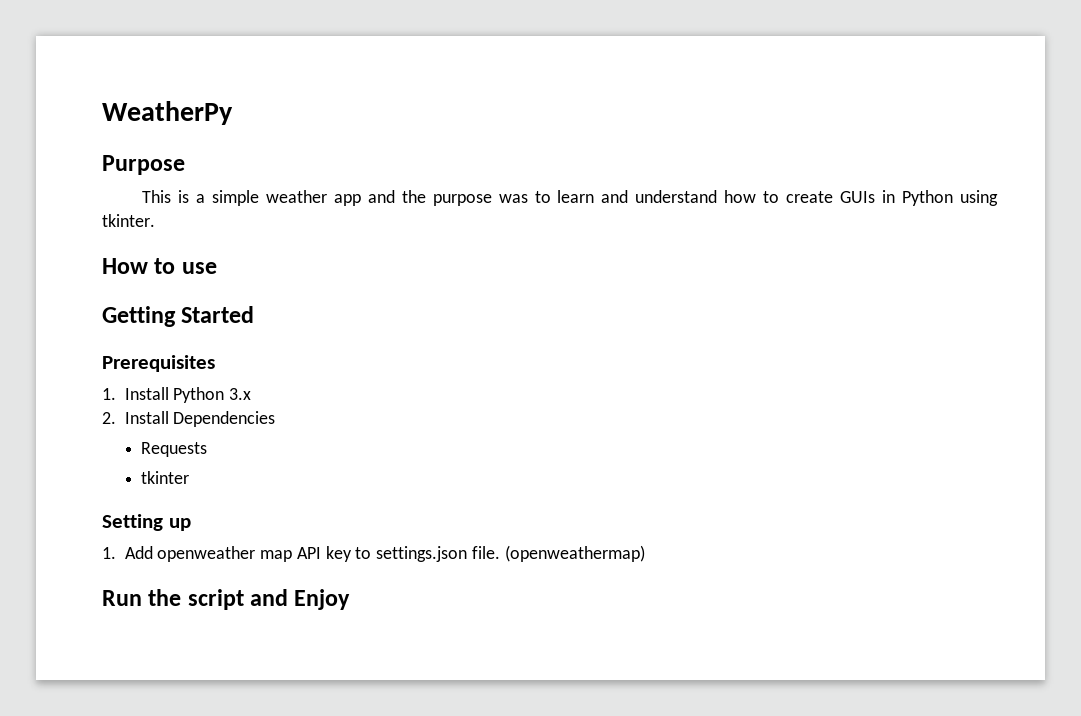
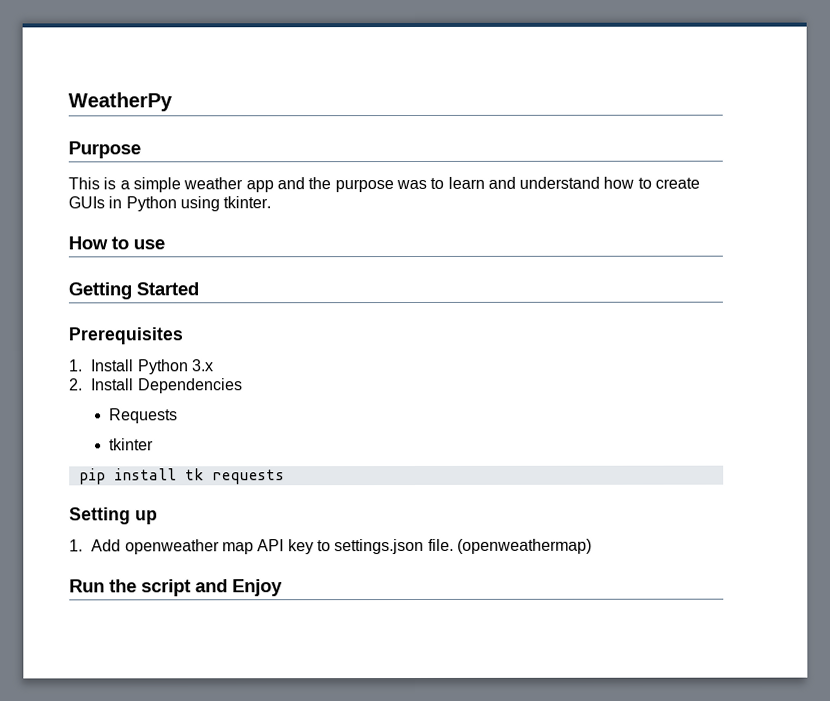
+ pip install tk requests

